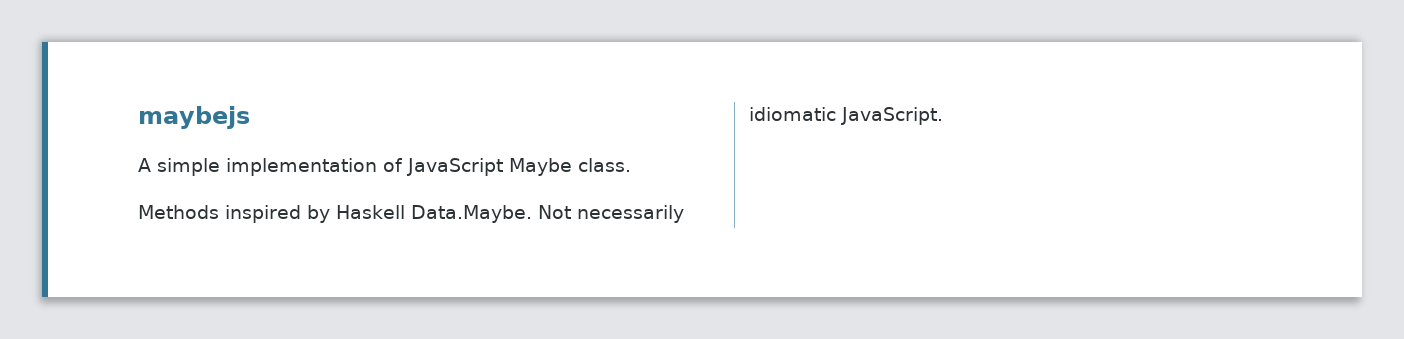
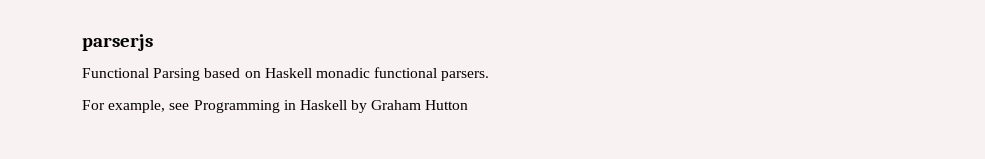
- maybejs
- A simple implementation of JavaScript Maybe class.
- Methods inspired by Haskell Data.Maybe. Not necessarily idiomatic JavaScript.
+ parserjs
+ Functional Parsing based on Haskell monadic functional parsers.
+ For example, see Programming in Haskell by Graham Hutton

